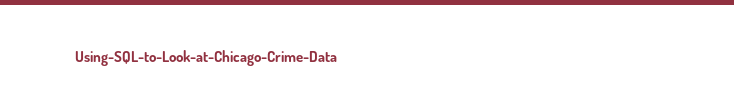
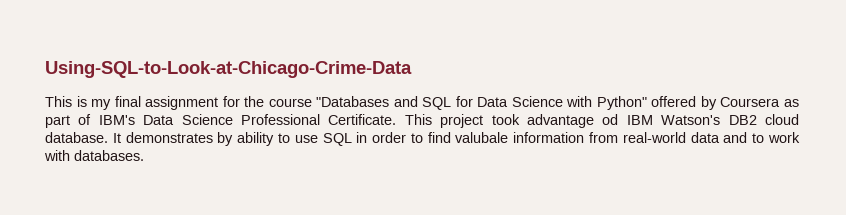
+ This is my final assignment for the course "Databases and SQL for Data Science with Python" offered by Coursera as part of IBM's Data Science Professional Certificate. This project took advantage od IBM Watson's DB2 cloud database. It demonstrates by ability to use SQL in order to find valubale information from real-world data and to work with databases.

